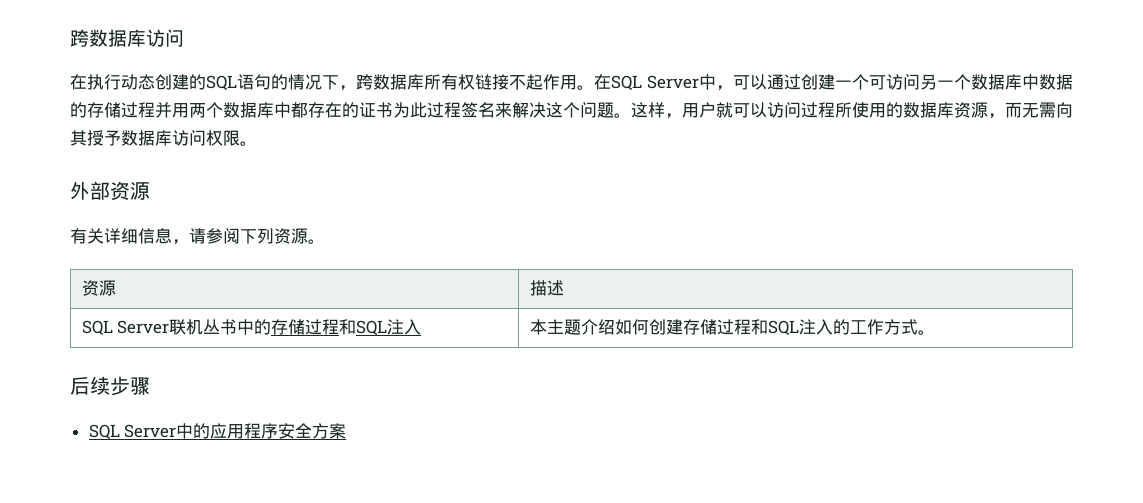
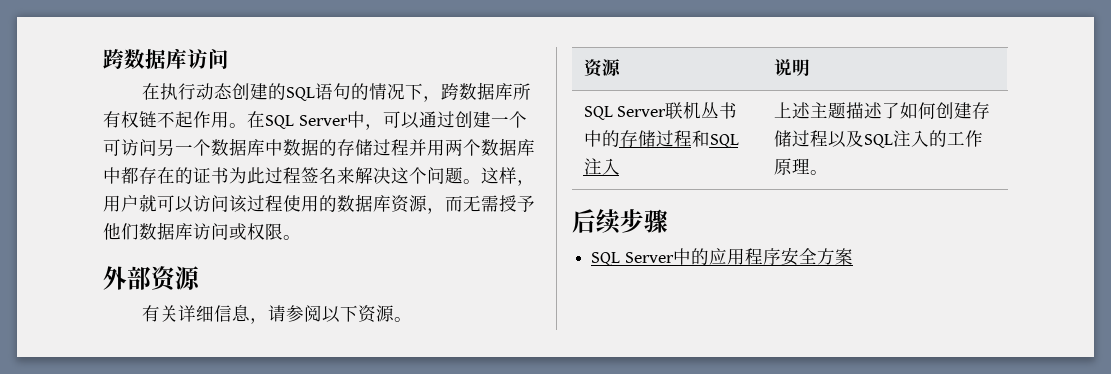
- 在执行动态创建的SQL语句的情况下，跨数据库所有权链接不起作用。
+ 在执行动态创建的SQL语句的情况下，跨数据库所有权链不起作用。
- 这样，用户就可以访问过程所使用的数据库资源，而无需向其授予数据库访问权限。
+ 这样，用户就可以访问该过程使用的数据库资源，而无需授予他们数据库访问或权限。
- 有关详细信息，请参阅下列资源。
+ 有关详细信息，请参阅以下资源。
- 资源 | 描述
+ 资源 | 说明
- SQL Server联机丛书中的存储过程和SQL注入 | 本主题介绍如何创建存储过程和SQL注入的工作方式。
+ SQL Server联机丛书中的存储过程和SQL注入 | 上述主题描述了如何创建存储过程以及SQL注入的工作原理。

